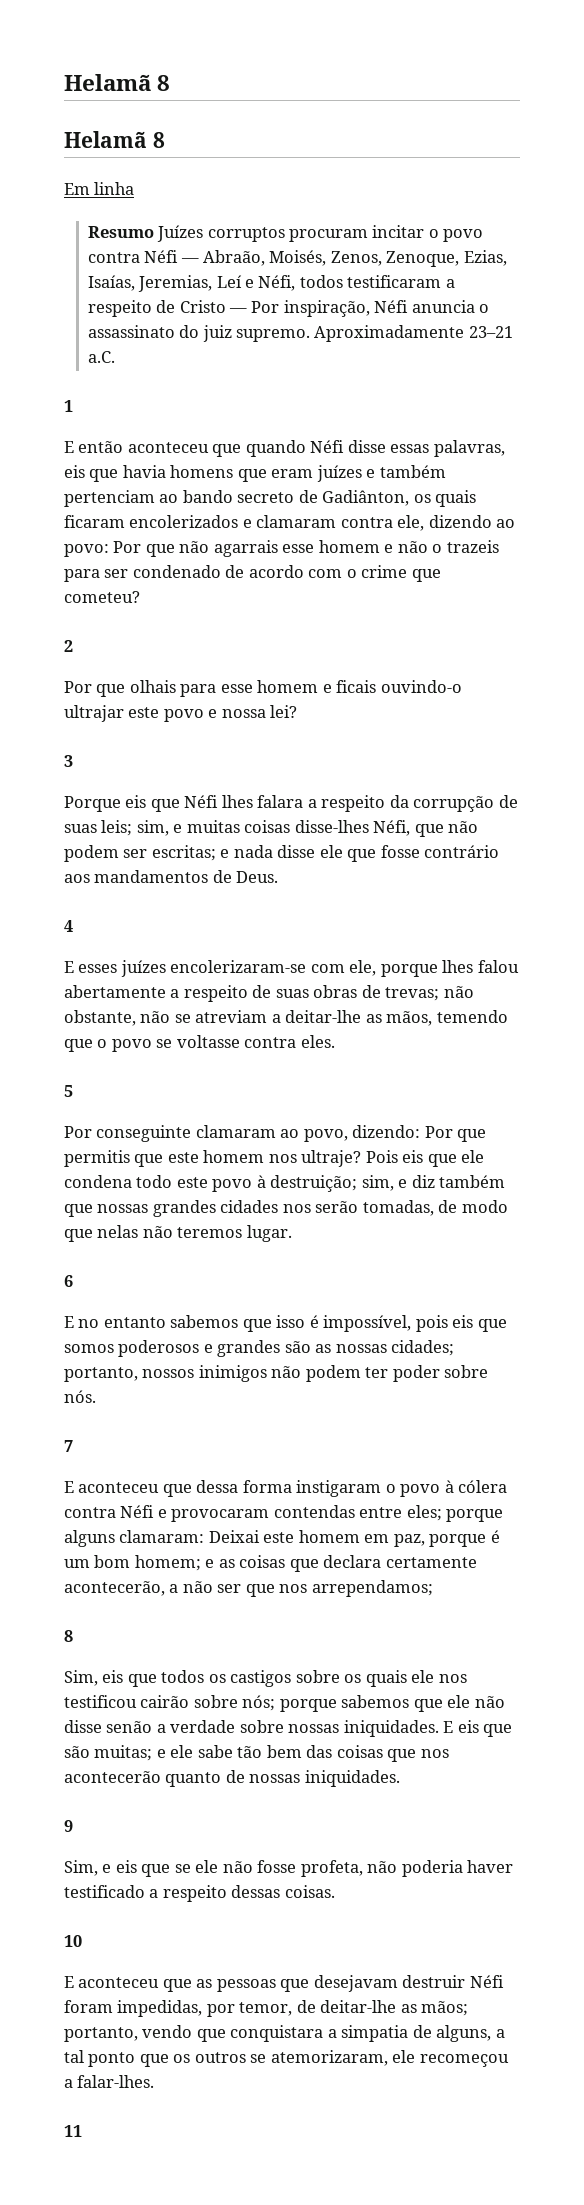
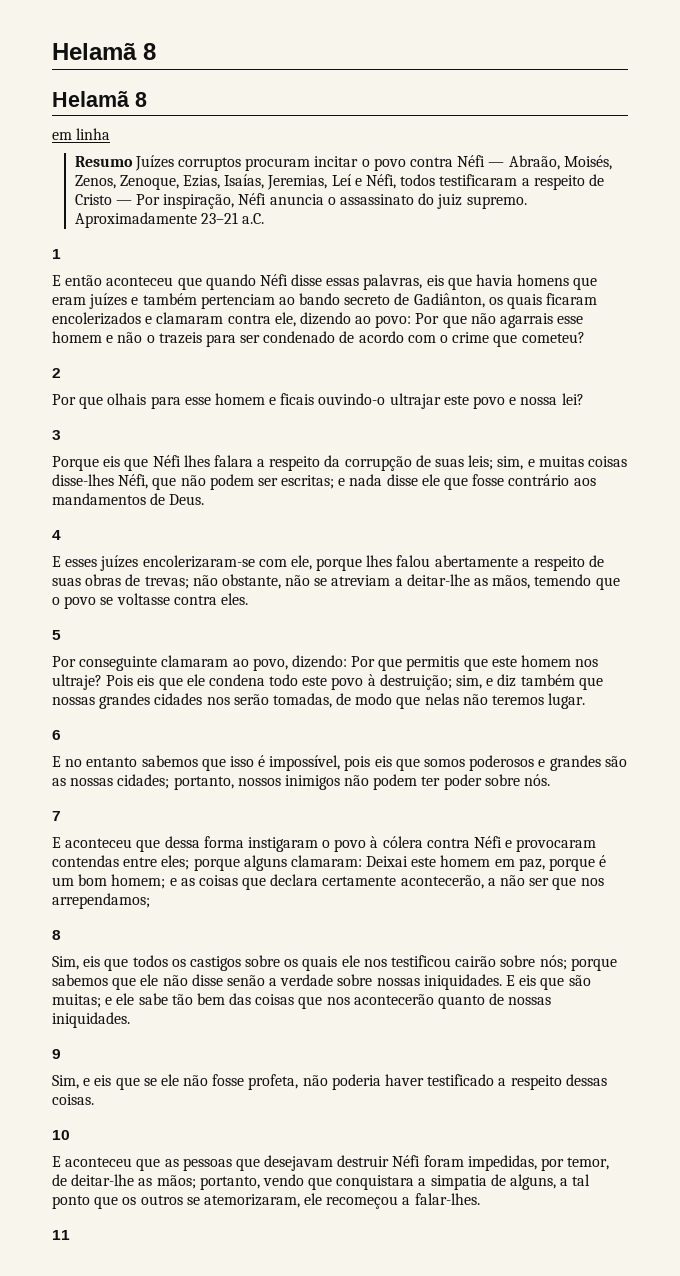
- Em linha
+ em linha

